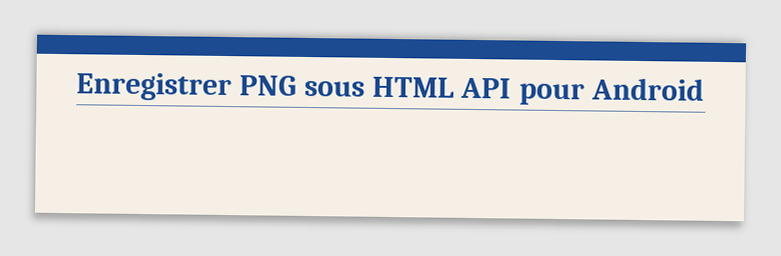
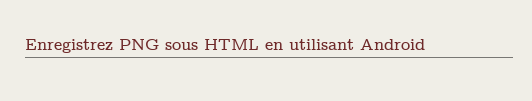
- Enregistrer PNG sous HTML API pour Android
+ Enregistrez PNG sous HTML en utilisant Android

